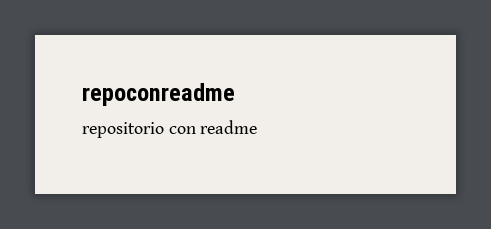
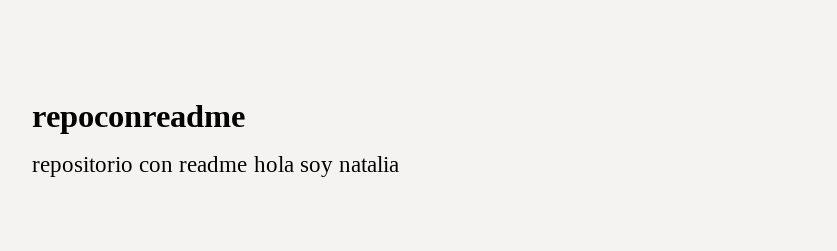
- repositorio con readme
+ repositorio con readme hola soy natalia

